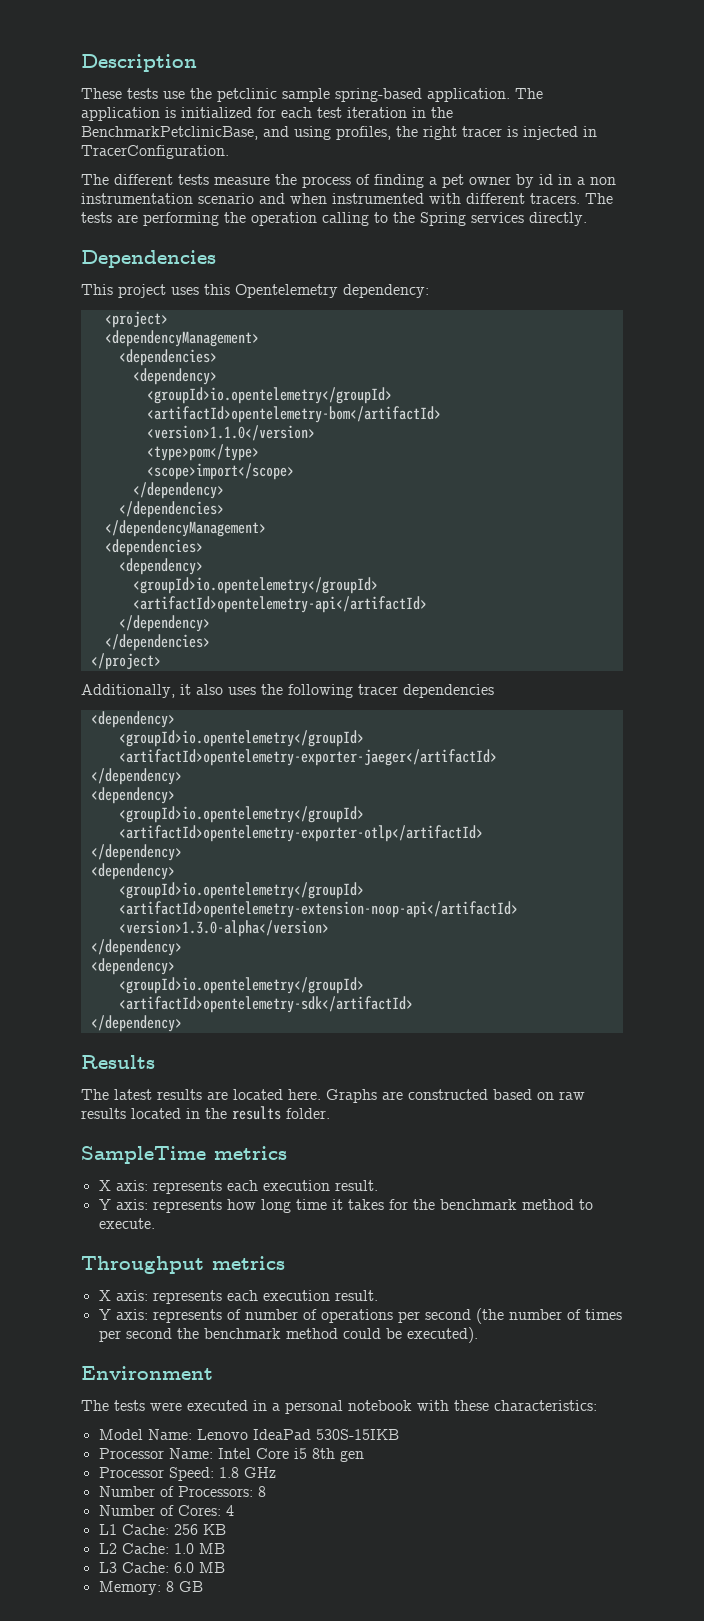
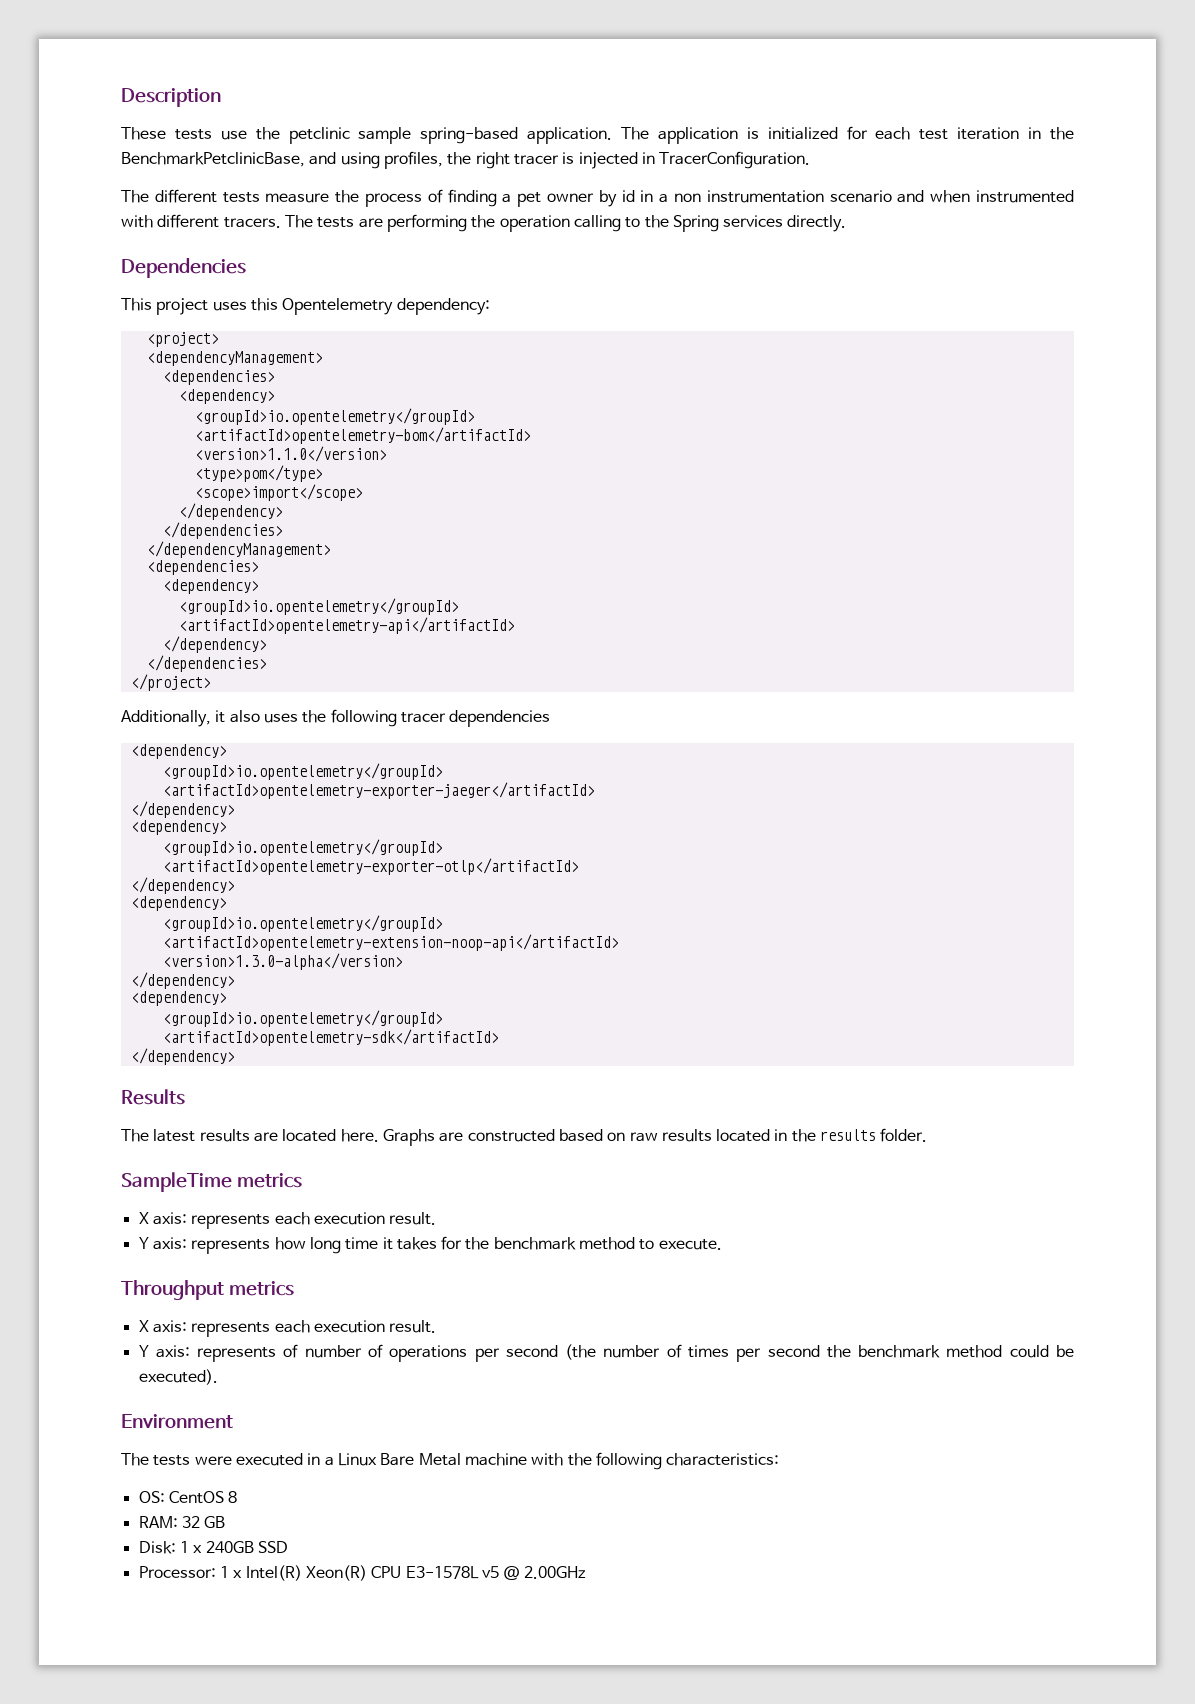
- The tests were executed in a personal notebook with these characteristics:
- Model Name: Lenovo IdeaPad 530S-15IKB
- Processor Name: Intel Core i5 8th gen
- Processor Speed: 1.8 GHz
- Number of Processors: 8
- Number of Cores: 4
- L1 Cache: 256 KB
- L2 Cache: 1.0 MB
- L3 Cache: 6.0 MB
- Memory: 8 GB
+ The tests were executed in a Linux Bare Metal machine with the following characteristics:
+ OS: CentOS 8
+ RAM: 32 GB
+ Disk: 1 x 240GB SSD
+ Processor: 1 x Intel(R) Xeon(R) CPU E3-1578L v5 @ 2.00GHz

